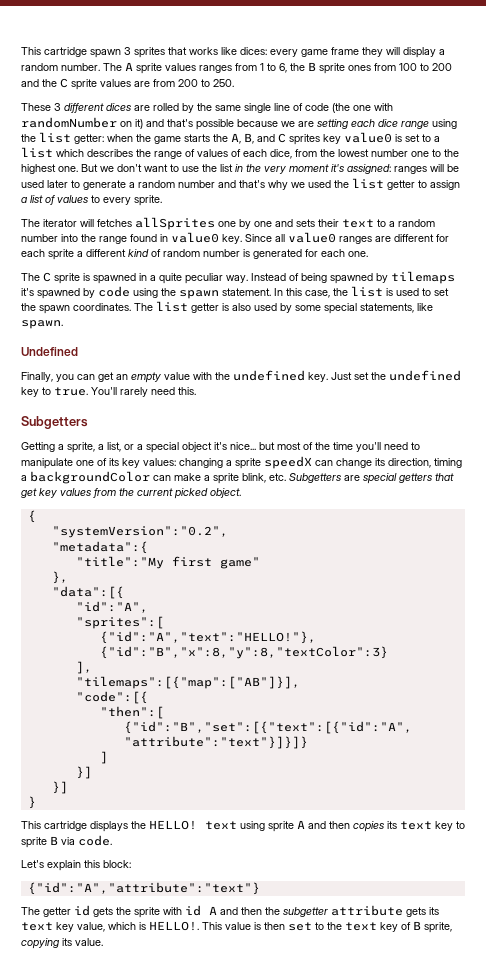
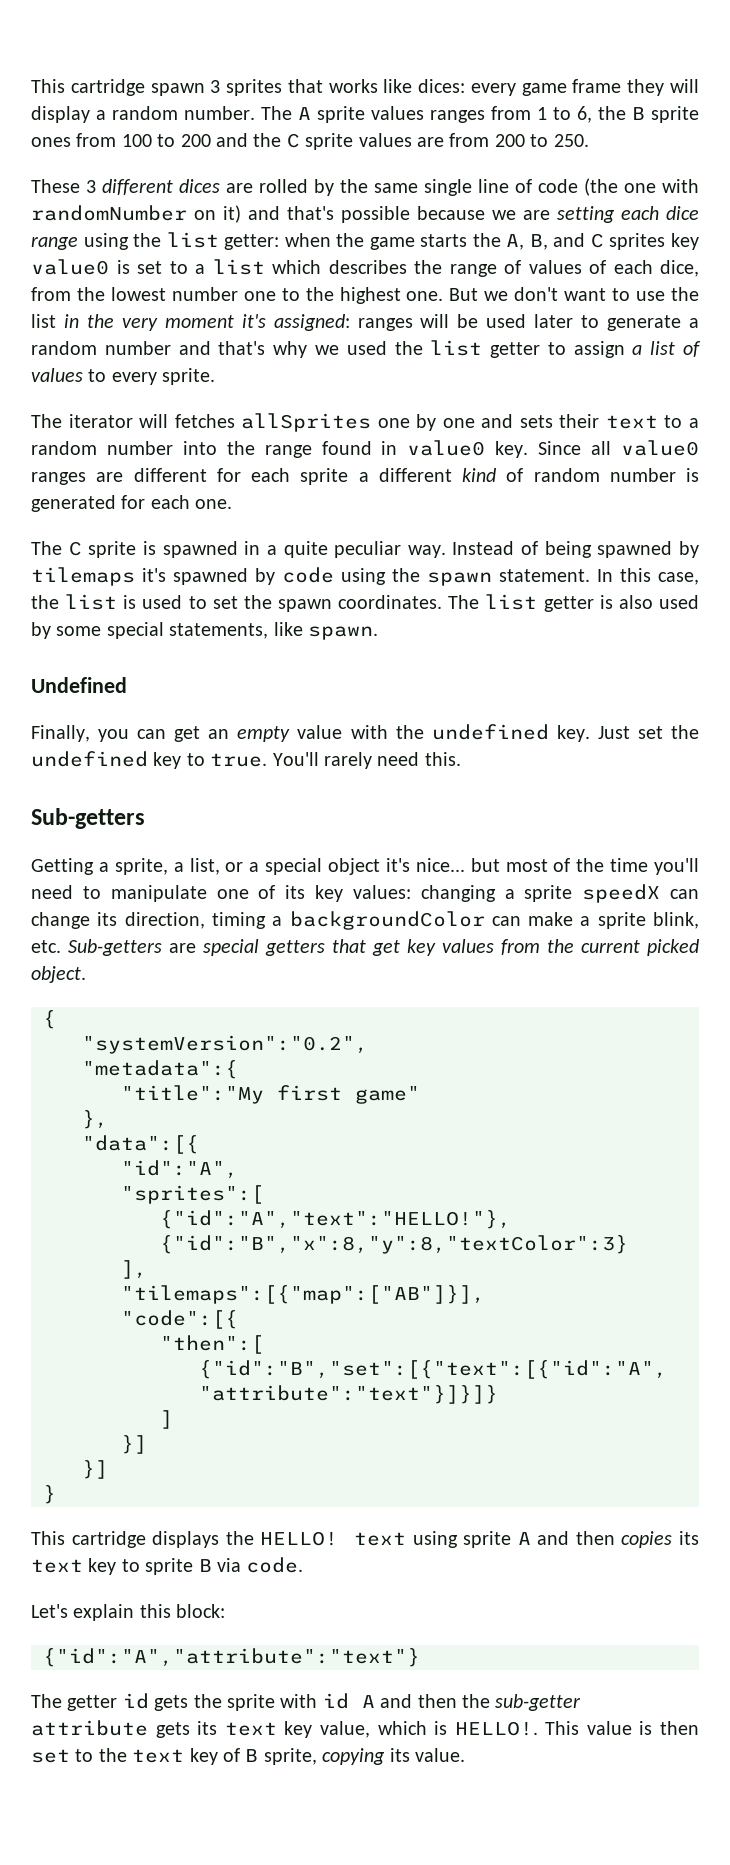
  You'll rarely need this.
- Subgetters
+ Sub-getters
- Getting a sprite, a list, or a special object it's nice... but most of the time you'll need to manipulate one of its key values: changing a sprite speedX can change its direction, timing a backgroundColor can make a sprite blink, etc. Subgetters are special getters that get key values from the current picked object.
+ Getting a sprite, a list, or a special object it's nice... but most of the time you'll need to manipulate one of its key values: changing a sprite speedX can change its direction, timing a backgroundColor can make a sprite blink, etc. Sub-getters are special getters that get key values from the current picked object.
- The getter id gets the sprite with id A and then the subgetter attribute gets its text key value, which is HELLO!.
+ The getter id gets the sprite with id A and then the sub-getter attribute gets its text key value, which is HELLO!.

